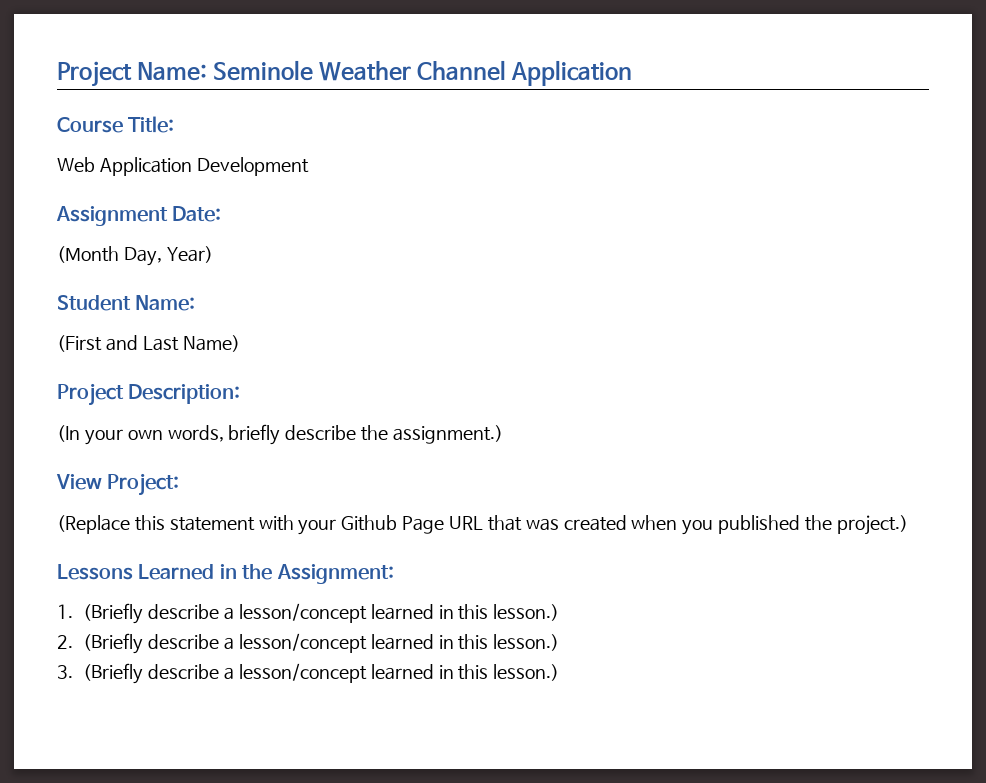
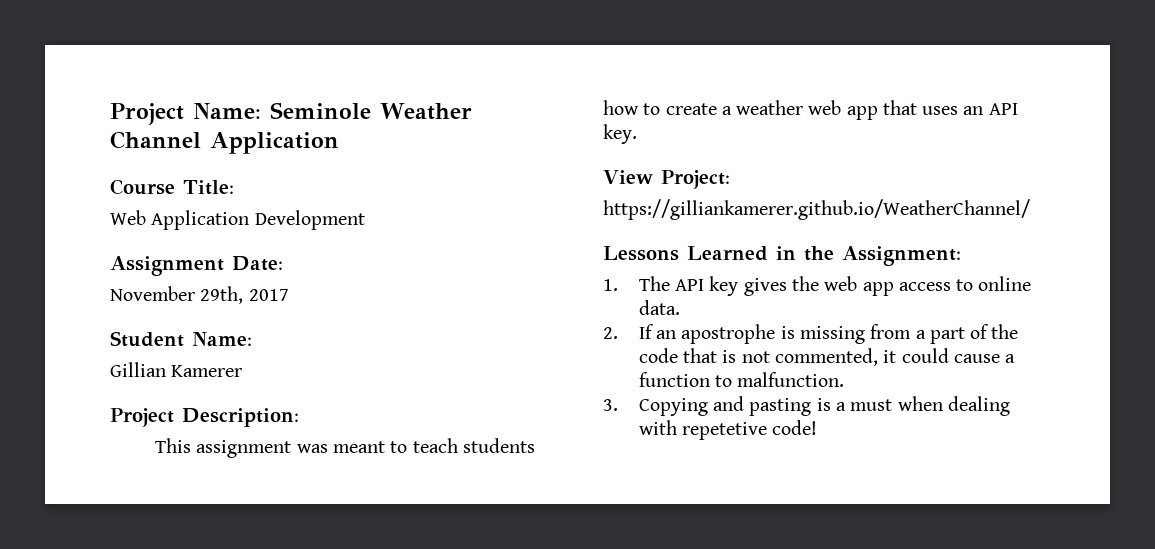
- (Month Day, Year)
+ November 29th, 2017
- (First and Last Name)
+ Gillian Kamerer
  Project Description:
- (In your own words, briefly describe the assignment.)
+ This assignment was meant to teach students how to create a weather web app that uses an API key.
  View Project:
- (Replace this statement with your Github Page URL that was created when you published the project.)
+ https://gilliankamerer.github.io/WeatherChannel/
- 1. (Briefly describe a lesson/concept learned in this lesson.)
- 2. (Briefly describe a lesson/concept learned in this lesson.)
- 3. (Briefly describe a lesson/concept learned in this lesson.)
+ 1. The API key gives the web app access to online data.
+ 2. If an apostrophe is missing from a part of the code that is not commented, it could cause a function to malfunction.
+ 3. Copying and pasting is a must when dealing with repetetive code!

